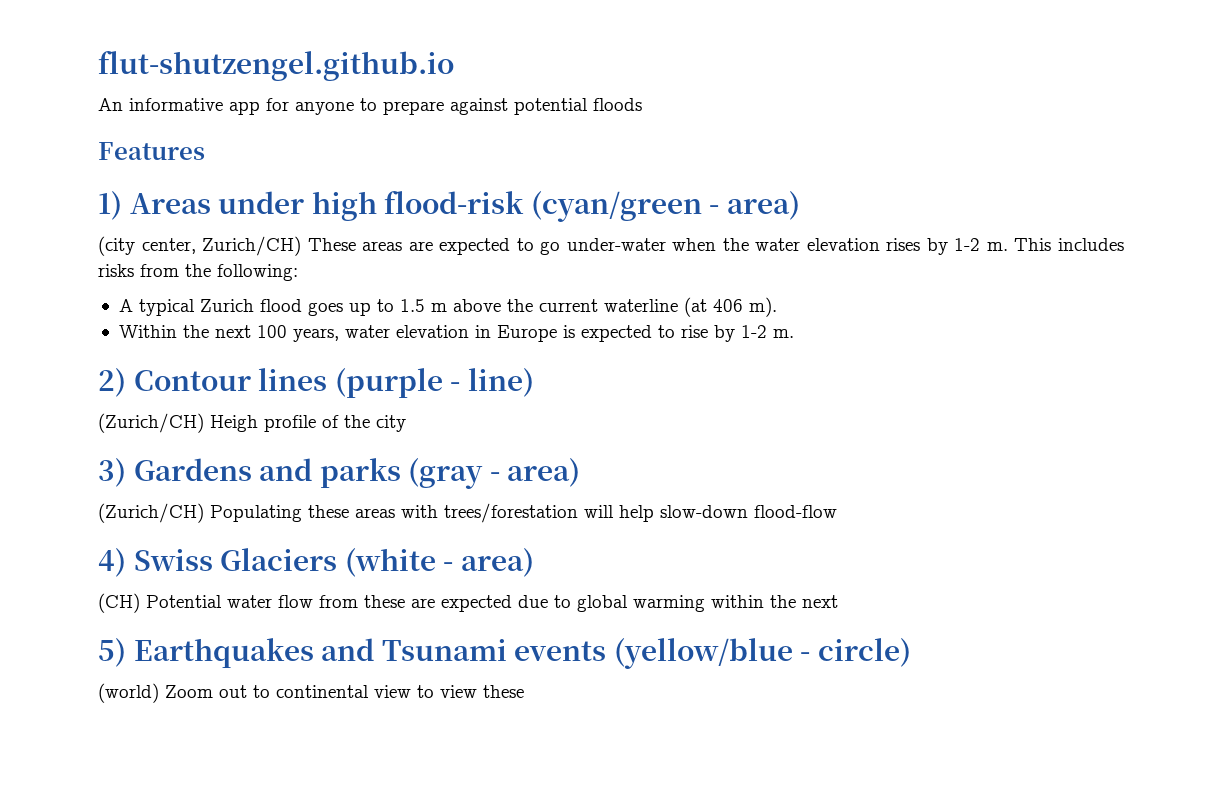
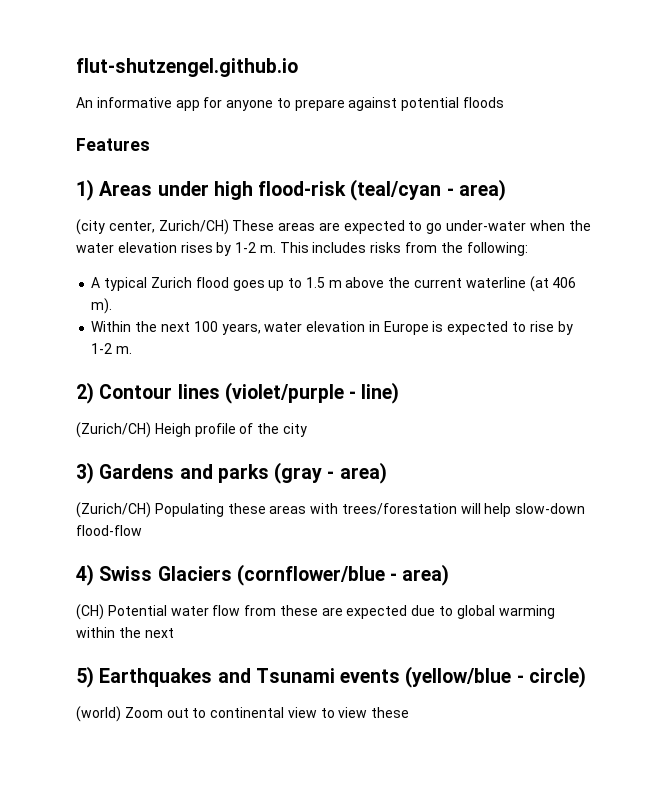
- 1) Areas under high flood-risk (cyan/green - area)
+ 1) Areas under high flood-risk (teal/cyan - area)
- 2) Contour lines (purple - line)
+ 2) Contour lines (violet/purple - line)
- 4) Swiss Glaciers (white - area)
+ 4) Swiss Glaciers (cornflower/blue - area)

